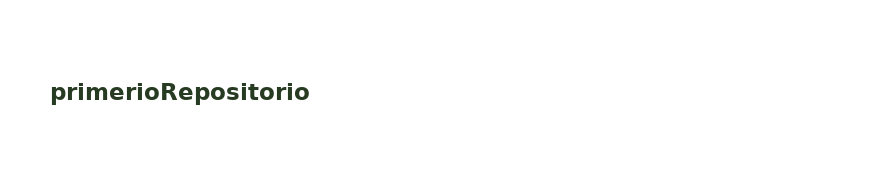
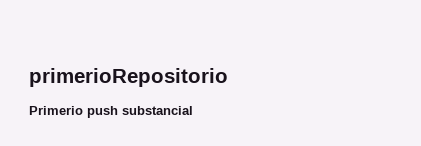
+ Primerio push substancial

